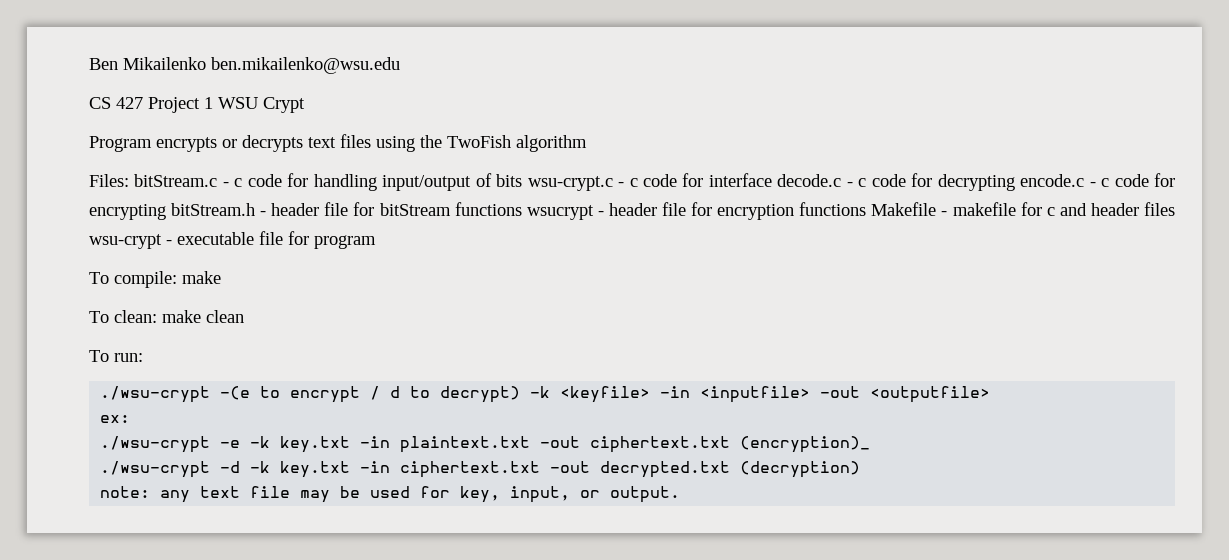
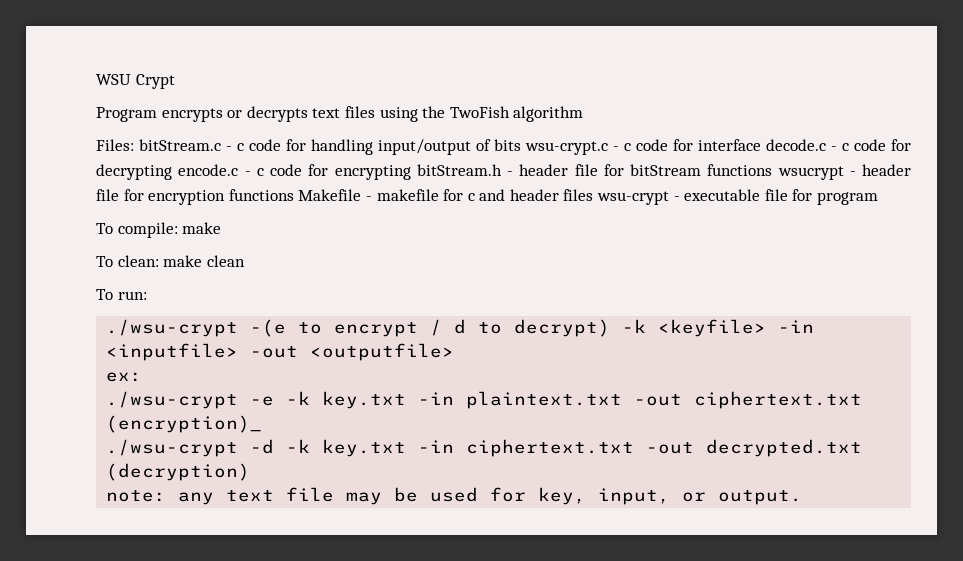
- Ben Mikailenko ben.mikailenko@wsu.edu
- CS 427 Project 1 WSU Crypt
+ WSU Crypt

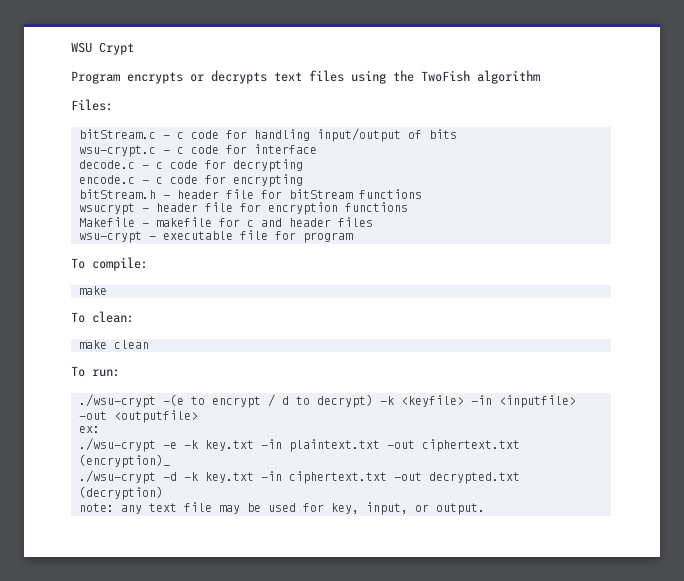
- Files: bitStream.c - c code for handling input/output of bits wsu-crypt.c - c code for interface decode.c - c code for decrypting encode.c - c code for encrypting bitStream.h - header file for bitStream functions wsucrypt - header file for encryption functions Makefile - makefile for c and header files wsu-crypt - executable file for program
+ Files:
+ bitStream.c - c code for handling input/output of bits
+ wsu-crypt.c - c code for interface
+ decode.c - c code for decrypting
+ encode.c - c code for encrypting
+ bitStream.h - header file for bitStream functions
+ wsucrypt - header file for encryption functions
+ Makefile - makefile for c and header files
+ wsu-crypt - executable file for program
- To compile: make
+ To compile:
+ make
- To clean: make clean
+ To clean:
+ make clean

